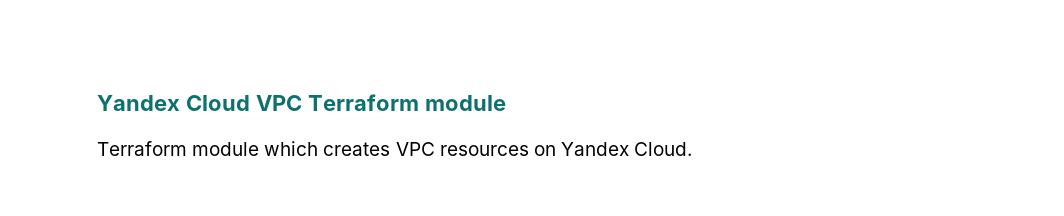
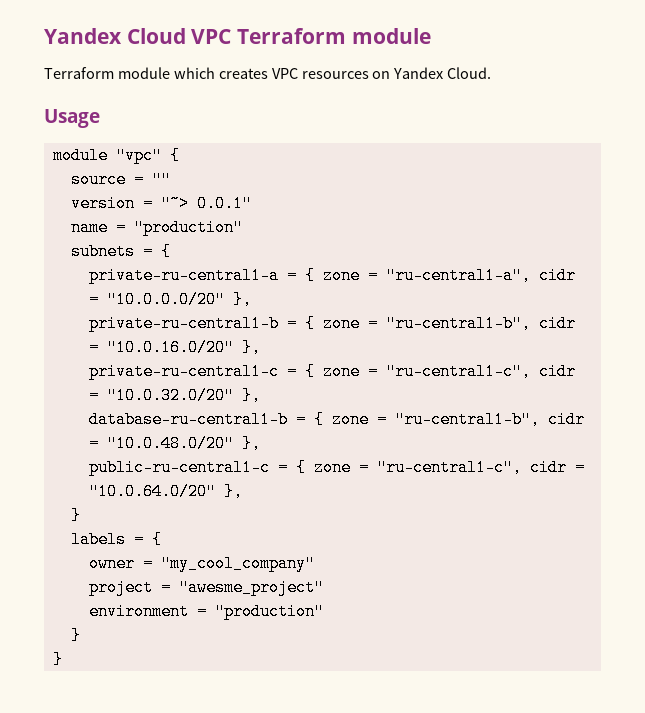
+ Usage
+ module "vpc" {
+ source = ""
+ version = "~> 0.0.1"
+ name = "production"
+ subnets = {
+ private-ru-central1-a = { zone = "ru-central1-a", cidr = "10.0.0.0/20" },
+ private-ru-central1-b = { zone = "ru-central1-b", cidr = "10.0.16.0/20" },
+ private-ru-central1-c = { zone = "ru-central1-c", cidr = "10.0.32.0/20" },
+ database-ru-central1-b = { zone = "ru-central1-b", cidr = "10.0.48.0/20" },
+ public-ru-central1-c = { zone = "ru-central1-c", cidr = "10.0.64.0/20" },
+ }
+ labels = {
+ owner = "my_cool_company"
+ project = "awesme_project"
+ environment = "production"
+ }
+ }

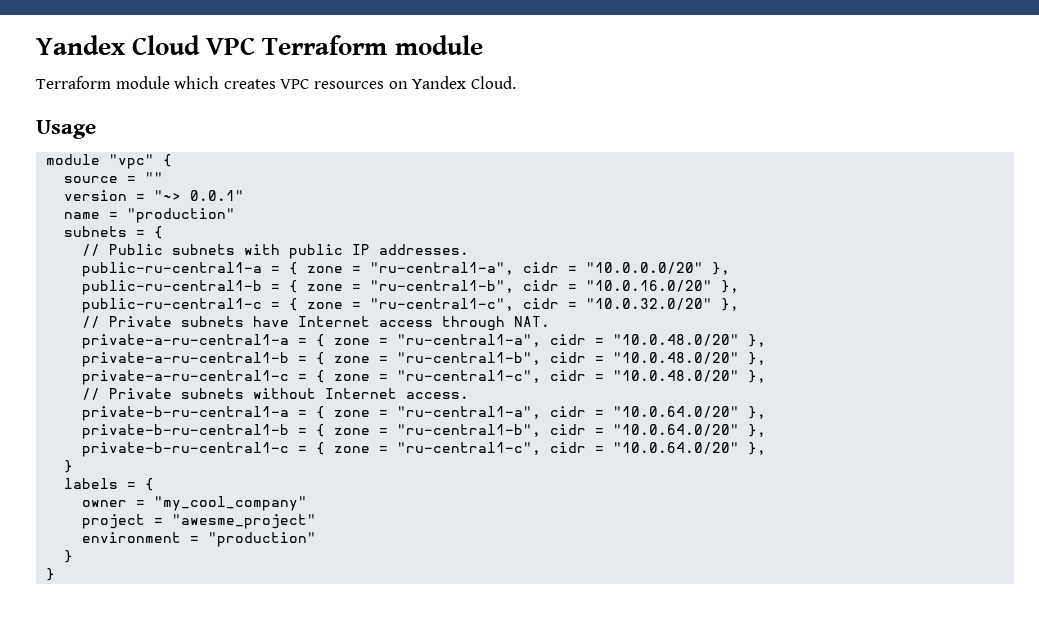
- private-ru-central1-a = { zone = "ru-central1-a", cidr = "10.0.0.0/20" },
+ // Public subnets with public IP addresses.
+ public-ru-central1-a = { zone = "ru-central1-a", cidr = "10.0.0.0/20" },
- private-ru-central1-b = { zone = "ru-central1-b", cidr = "10.0.16.0/20" },
+ public-ru-central1-b = { zone = "ru-central1-b", cidr = "10.0.16.0/20" },
- private-ru-central1-c = { zone = "ru-central1-c", cidr = "10.0.32.0/20" },
+ public-ru-central1-c = { zone = "ru-central1-c", cidr = "10.0.32.0/20" },
- database-ru-central1-b = { zone = "ru-central1-b", cidr = "10.0.48.0/20" },
+ // Private subnets have Internet access through NAT.
+ private-a-ru-central1-a = { zone = "ru-central1-a", cidr = "10.0.48.0/20" },
+ private-a-ru-central1-b = { zone = "ru-central1-b", cidr = "10.0.48.0/20" },
- public-ru-central1-c = { zone = "ru-central1-c", cidr = "10.0.64.0/20" },
+ private-a-ru-central1-c = { zone = "ru-central1-c", cidr = "10.0.48.0/20" },
+ // Private subnets without Internet access.
+ private-b-ru-central1-a = { zone = "ru-central1-a", cidr = "10.0.64.0/20" },
+ private-b-ru-central1-b = { zone = "ru-central1-b", cidr = "10.0.64.0/20" },
+ private-b-ru-central1-c = { zone = "ru-central1-c", cidr = "10.0.64.0/20" },

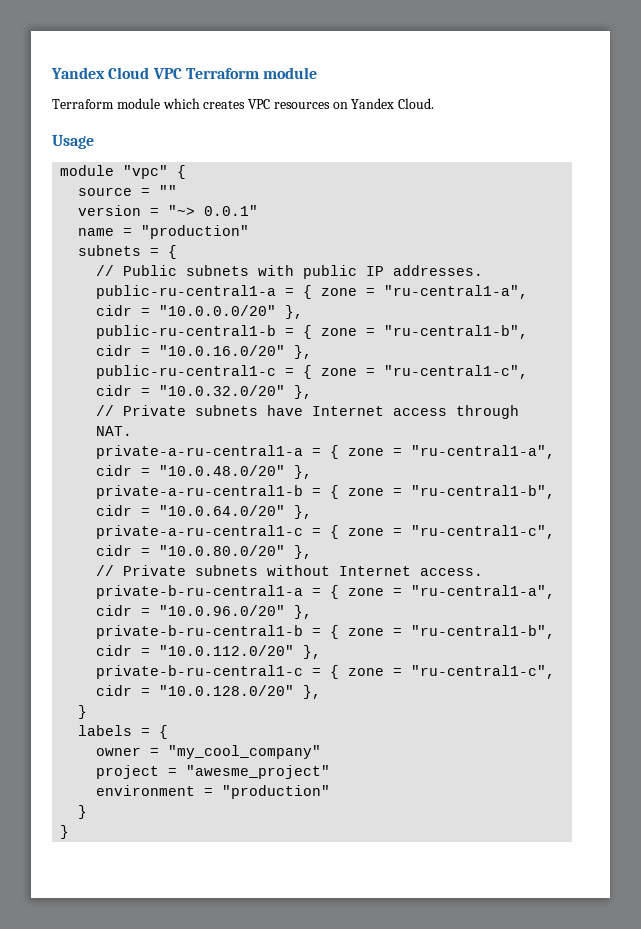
- private-a-ru-central1-b = { zone = "ru-central1-b", cidr = "10.0.48.0/20" },
+ private-a-ru-central1-b = { zone = "ru-central1-b", cidr = "10.0.64.0/20" },
- private-a-ru-central1-c = { zone = "ru-central1-c", cidr = "10.0.48.0/20" },
+ private-a-ru-central1-c = { zone = "ru-central1-c", cidr = "10.0.80.0/20" },
- private-b-ru-central1-a = { zone = "ru-central1-a", cidr = "10.0.64.0/20" },
+ private-b-ru-central1-a = { zone = "ru-central1-a", cidr = "10.0.96.0/20" },
- private-b-ru-central1-b = { zone = "ru-central1-b", cidr = "10.0.64.0/20" },
+ private-b-ru-central1-b = { zone = "ru-central1-b", cidr = "10.0.112.0/20" },
- private-b-ru-central1-c = { zone = "ru-central1-c", cidr = "10.0.64.0/20" },
+ private-b-ru-central1-c = { zone = "ru-central1-c", cidr = "10.0.128.0/20" },

